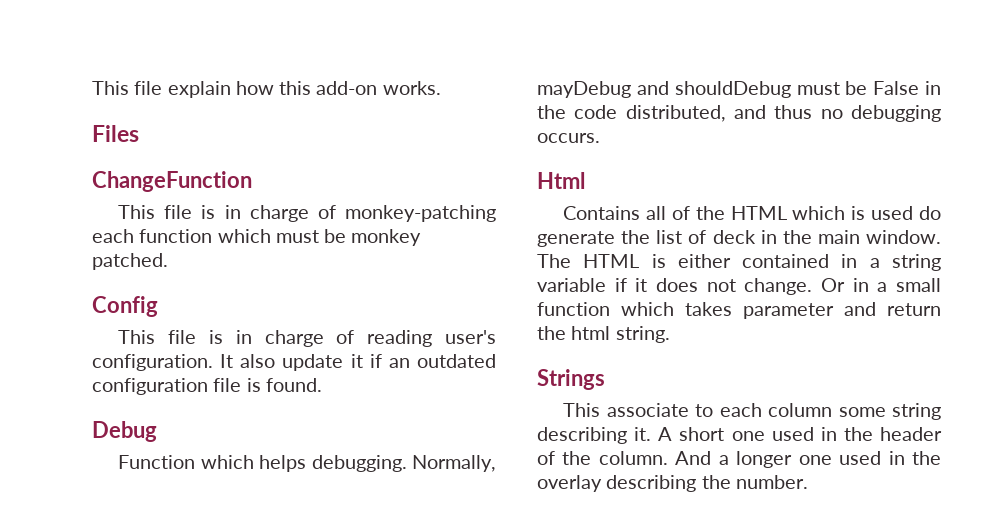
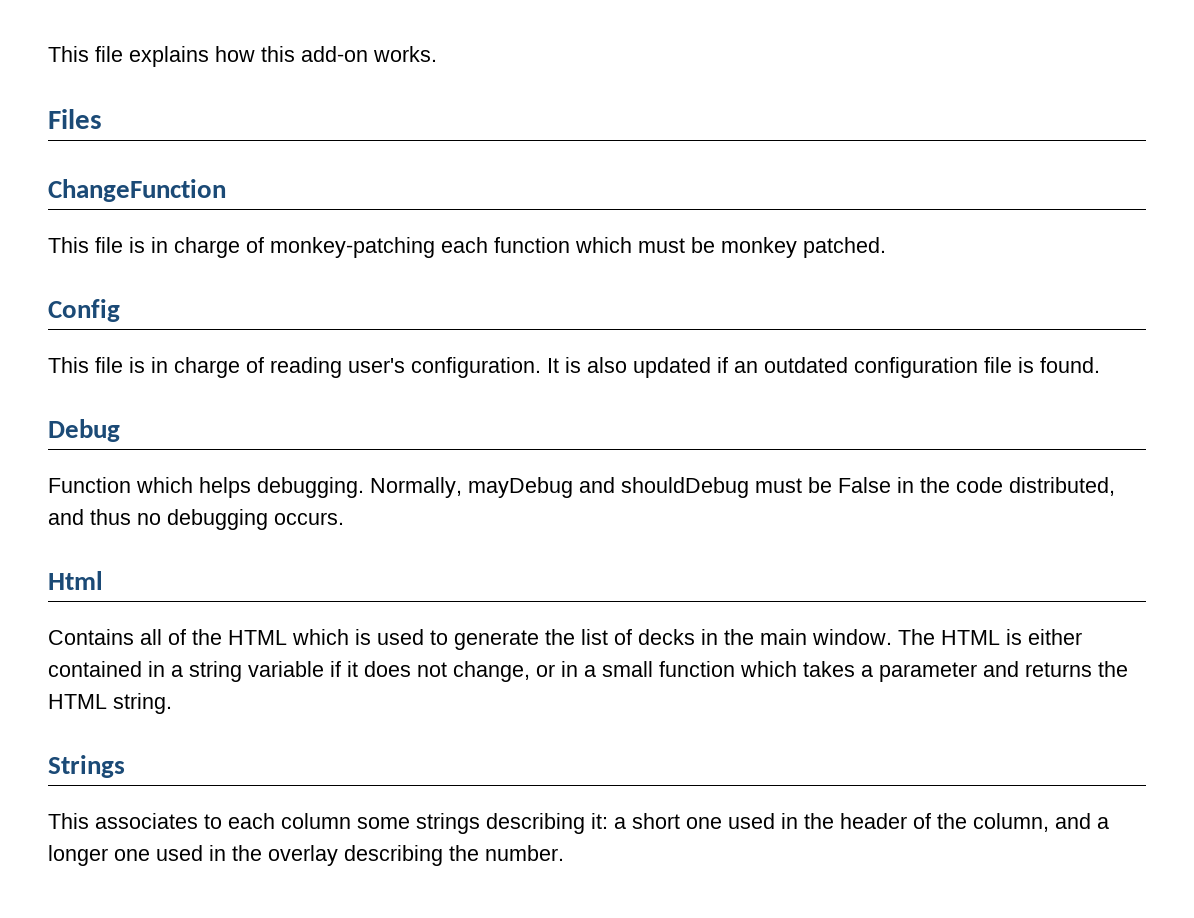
- This file explain how this add-on works.
+ This file explains how this add-on works.
- It also update it if an outdated configuration file is found.
+ It is also updated if an outdated configuration file is found.
- Contains all of the HTML which is used do generate the list of deck in the main window.
+ Contains all of the HTML which is used to generate the list of decks in the main window.
- The HTML is either contained in a string variable if it does not change. Or in a small function which takes parameter and return the html string.
+ The HTML is either contained in a string variable if it does not change, or in a small function which takes a parameter and returns the HTML string.
- This associate to each column some string describing it. A short one used in the header of the column. And a longer one used in the overlay describing the number.
+ This associates to each column some strings describing it: a short one used in the header of the column, and a longer one used in the overlay describing the number.

